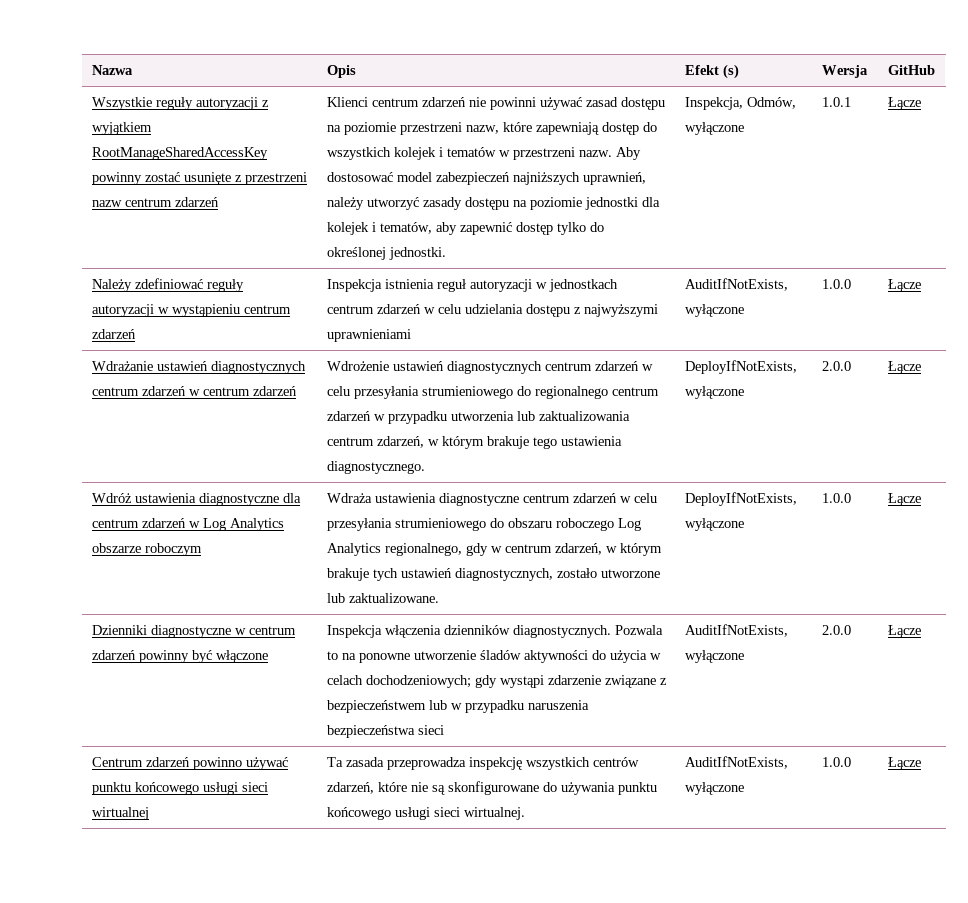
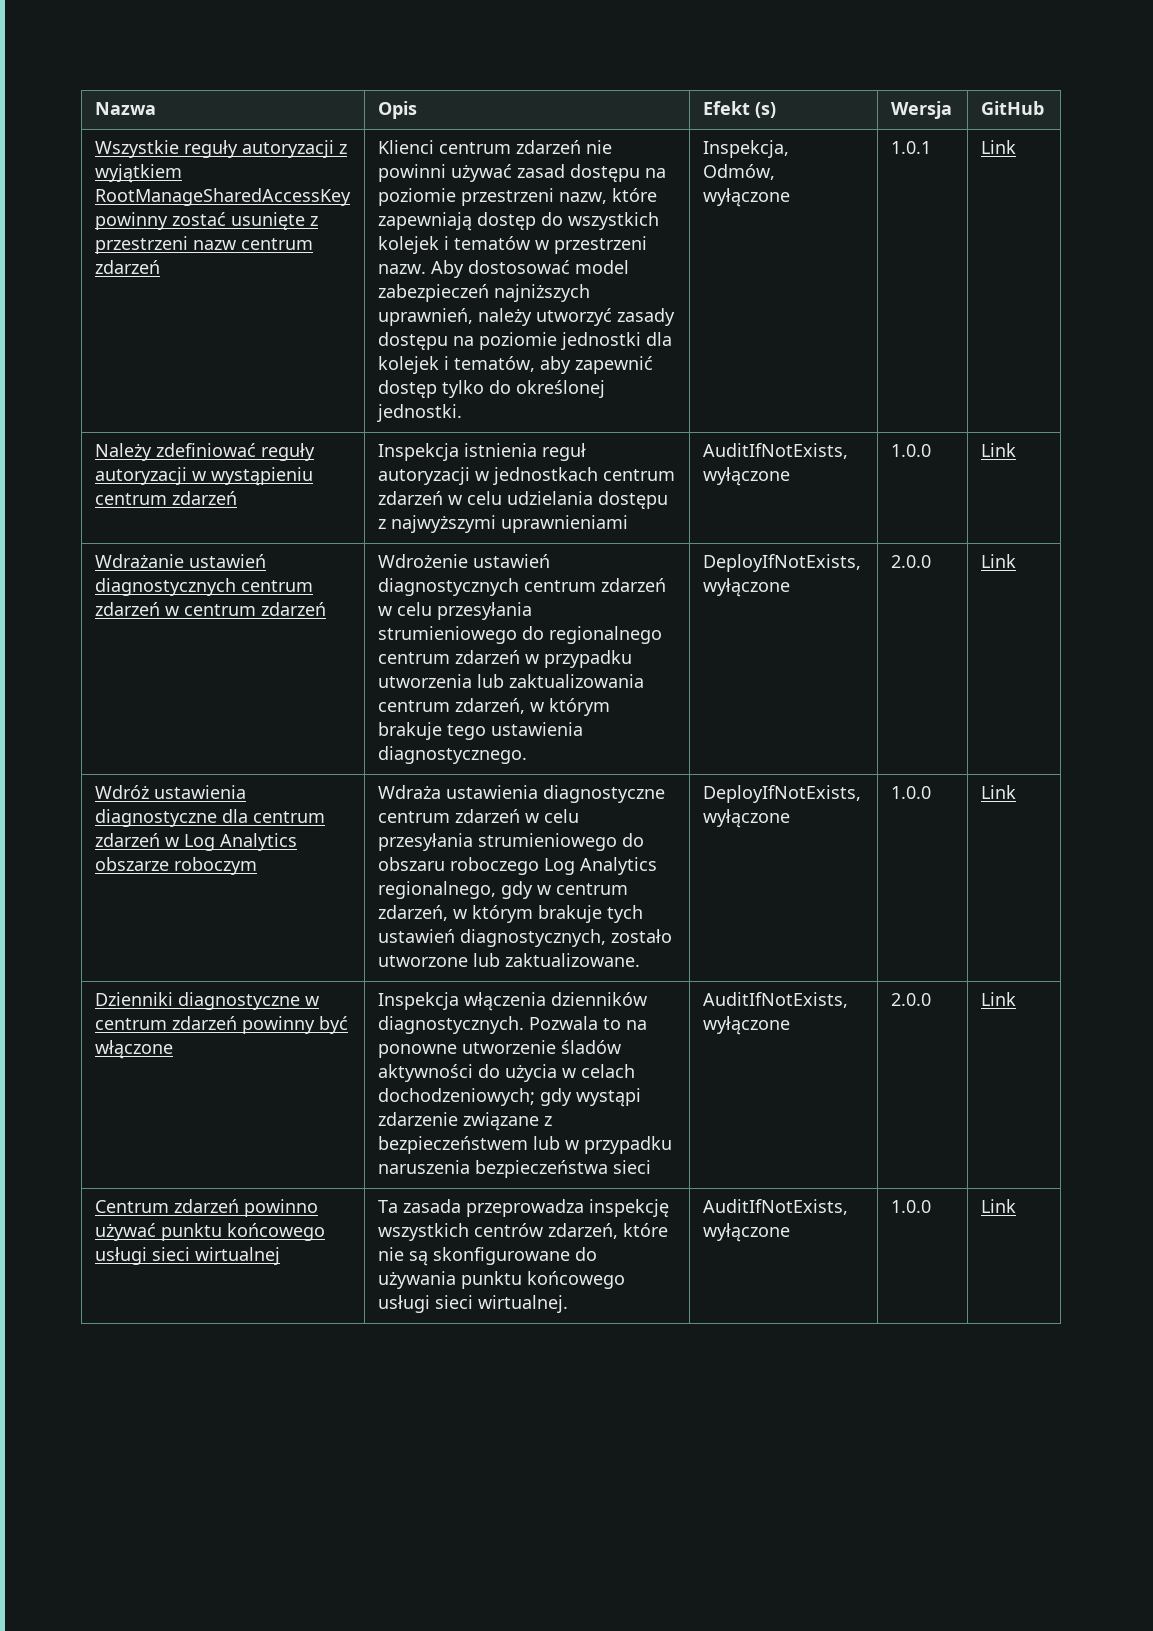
- 1.0.1 | Łącze
+ 1.0.1 | Link
- Należy zdefiniować reguły autoryzacji w wystąpieniu centrum zdarzeń | Inspekcja istnienia reguł autoryzacji w jednostkach centrum zdarzeń w celu udzielania dostępu z najwyższymi uprawnieniami | AuditIfNotExists, wyłączone | 1.0.0 | Łącze
+ Należy zdefiniować reguły autoryzacji w wystąpieniu centrum zdarzeń | Inspekcja istnienia reguł autoryzacji w jednostkach centrum zdarzeń w celu udzielania dostępu z najwyższymi uprawnieniami | AuditIfNotExists, wyłączone | 1.0.0 | Link
- Wdrażanie ustawień diagnostycznych centrum zdarzeń w centrum zdarzeń | Wdrożenie ustawień diagnostycznych centrum zdarzeń w celu przesyłania strumieniowego do regionalnego centrum zdarzeń w przypadku utworzenia lub zaktualizowania centrum zdarzeń, w którym brakuje tego ustawienia diagnostycznego. | DeployIfNotExists, wyłączone | 2.0.0 | Łącze
+ Wdrażanie ustawień diagnostycznych centrum zdarzeń w centrum zdarzeń | Wdrożenie ustawień diagnostycznych centrum zdarzeń w celu przesyłania strumieniowego do regionalnego centrum zdarzeń w przypadku utworzenia lub zaktualizowania centrum zdarzeń, w którym brakuje tego ustawienia diagnostycznego. | DeployIfNotExists, wyłączone | 2.0.0 | Link
- DeployIfNotExists, wyłączone | 1.0.0 | Łącze
+ DeployIfNotExists, wyłączone | 1.0.0 | Link
- Dzienniki diagnostyczne w centrum zdarzeń powinny być włączone | Inspekcja włączenia dzienników diagnostycznych. Pozwala to na ponowne utworzenie śladów aktywności do użycia w celach dochodzeniowych; gdy wystąpi zdarzenie związane z bezpieczeństwem lub w przypadku naruszenia bezpieczeństwa sieci | AuditIfNotExists, wyłączone | 2.0.0 | Łącze
+ Dzienniki diagnostyczne w centrum zdarzeń powinny być włączone | Inspekcja włączenia dzienników diagnostycznych. Pozwala to na ponowne utworzenie śladów aktywności do użycia w celach dochodzeniowych; gdy wystąpi zdarzenie związane z bezpieczeństwem lub w przypadku naruszenia bezpieczeństwa sieci | AuditIfNotExists, wyłączone | 2.0.0 | Link
- Centrum zdarzeń powinno używać punktu końcowego usługi sieci wirtualnej | Ta zasada przeprowadza inspekcję wszystkich centrów zdarzeń, które nie są skonfigurowane do używania punktu końcowego usługi sieci wirtualnej. | AuditIfNotExists, wyłączone | 1.0.0 | Łącze
+ Centrum zdarzeń powinno używać punktu końcowego usługi sieci wirtualnej | Ta zasada przeprowadza inspekcję wszystkich centrów zdarzeń, które nie są skonfigurowane do używania punktu końcowego usługi sieci wirtualnej. | AuditIfNotExists, wyłączone | 1.0.0 | Link

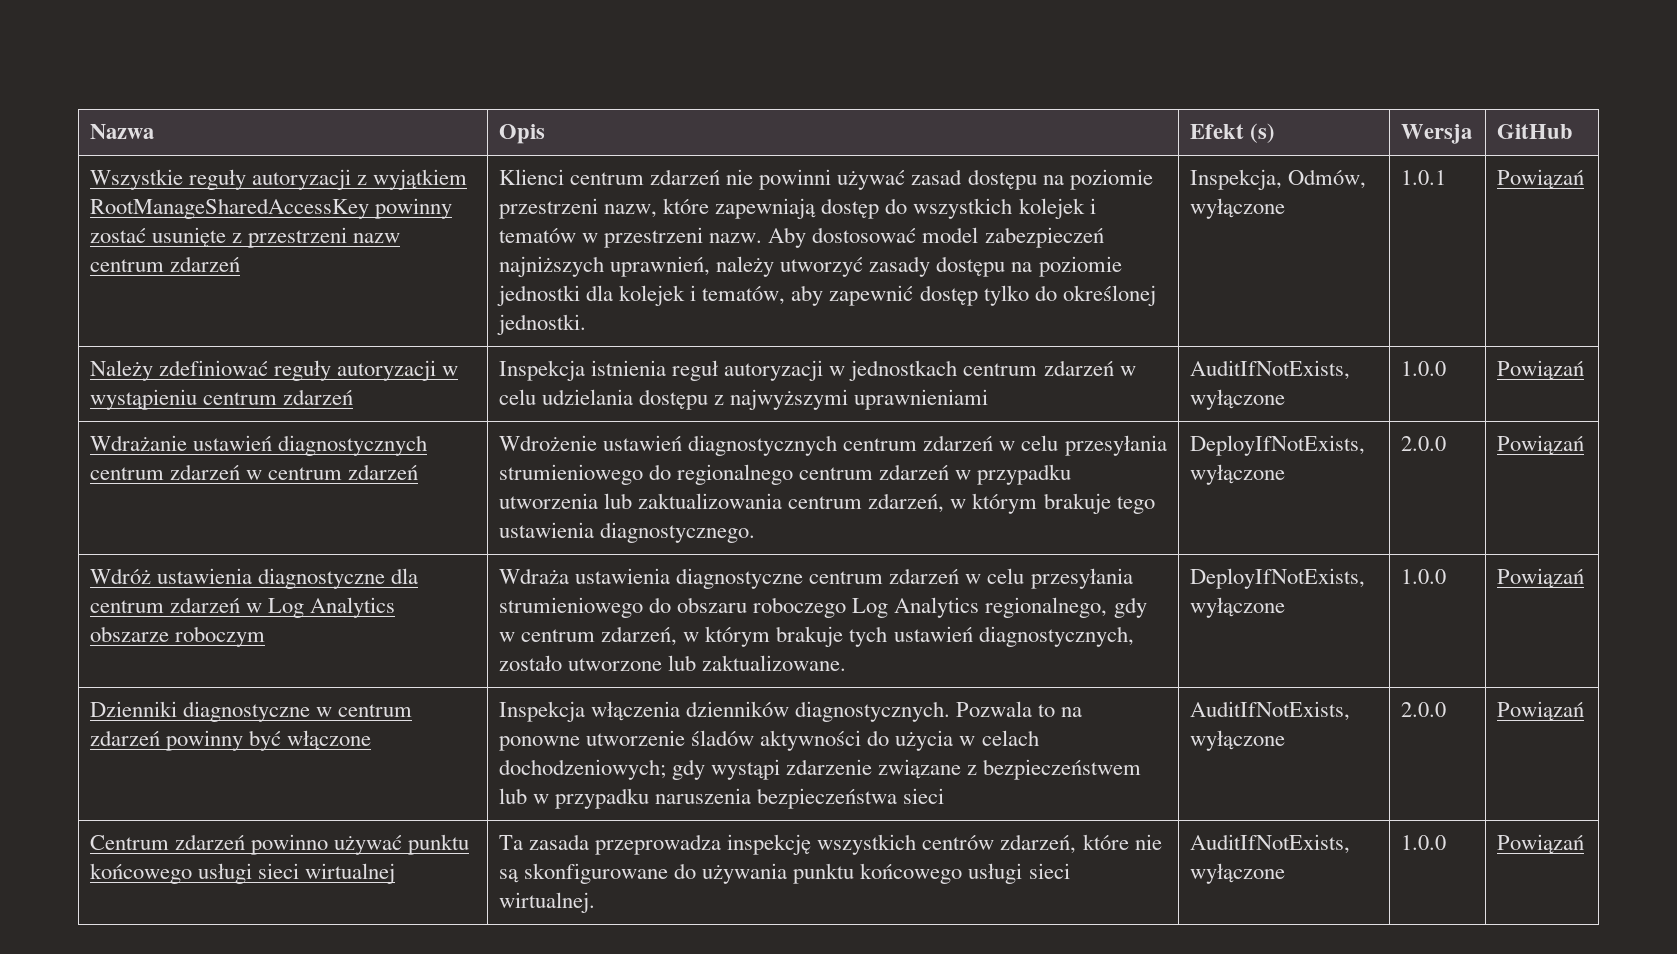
- 1.0.1 | Link
+ 1.0.1 | Powiązań
- Należy zdefiniować reguły autoryzacji w wystąpieniu centrum zdarzeń | Inspekcja istnienia reguł autoryzacji w jednostkach centrum zdarzeń w celu udzielania dostępu z najwyższymi uprawnieniami | AuditIfNotExists, wyłączone | 1.0.0 | Link
+ Należy zdefiniować reguły autoryzacji w wystąpieniu centrum zdarzeń | Inspekcja istnienia reguł autoryzacji w jednostkach centrum zdarzeń w celu udzielania dostępu z najwyższymi uprawnieniami | AuditIfNotExists, wyłączone | 1.0.0 | Powiązań
- Wdrażanie ustawień diagnostycznych centrum zdarzeń w centrum zdarzeń | Wdrożenie ustawień diagnostycznych centrum zdarzeń w celu przesyłania strumieniowego do regionalnego centrum zdarzeń w przypadku utworzenia lub zaktualizowania centrum zdarzeń, w którym brakuje tego ustawienia diagnostycznego. | DeployIfNotExists, wyłączone | 2.0.0 | Link
+ Wdrażanie ustawień diagnostycznych centrum zdarzeń w centrum zdarzeń | Wdrożenie ustawień diagnostycznych centrum zdarzeń w celu przesyłania strumieniowego do regionalnego centrum zdarzeń w przypadku utworzenia lub zaktualizowania centrum zdarzeń, w którym brakuje tego ustawienia diagnostycznego. | DeployIfNotExists, wyłączone | 2.0.0 | Powiązań
- DeployIfNotExists, wyłączone | 1.0.0 | Link
+ DeployIfNotExists, wyłączone | 1.0.0 | Powiązań
- Dzienniki diagnostyczne w centrum zdarzeń powinny być włączone | Inspekcja włączenia dzienników diagnostycznych. Pozwala to na ponowne utworzenie śladów aktywności do użycia w celach dochodzeniowych; gdy wystąpi zdarzenie związane z bezpieczeństwem lub w przypadku naruszenia bezpieczeństwa sieci | AuditIfNotExists, wyłączone | 2.0.0 | Link
+ Dzienniki diagnostyczne w centrum zdarzeń powinny być włączone | Inspekcja włączenia dzienników diagnostycznych. Pozwala to na ponowne utworzenie śladów aktywności do użycia w celach dochodzeniowych; gdy wystąpi zdarzenie związane z bezpieczeństwem lub w przypadku naruszenia bezpieczeństwa sieci | AuditIfNotExists, wyłączone | 2.0.0 | Powiązań
- Centrum zdarzeń powinno używać punktu końcowego usługi sieci wirtualnej | Ta zasada przeprowadza inspekcję wszystkich centrów zdarzeń, które nie są skonfigurowane do używania punktu końcowego usługi sieci wirtualnej. | AuditIfNotExists, wyłączone | 1.0.0 | Link
+ Centrum zdarzeń powinno używać punktu końcowego usługi sieci wirtualnej | Ta zasada przeprowadza inspekcję wszystkich centrów zdarzeń, które nie są skonfigurowane do używania punktu końcowego usługi sieci wirtualnej. | AuditIfNotExists, wyłączone | 1.0.0 | Powiązań

